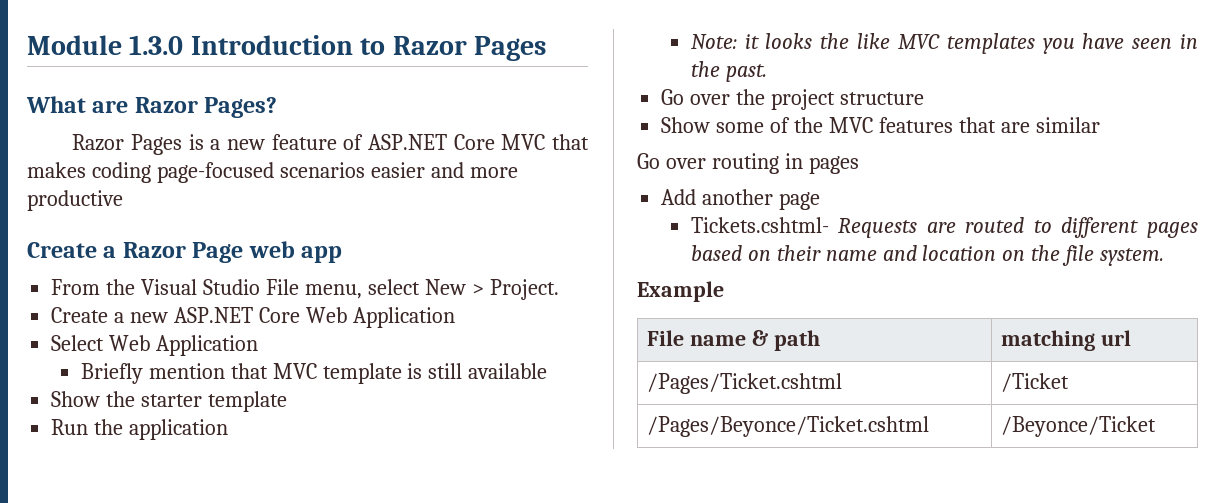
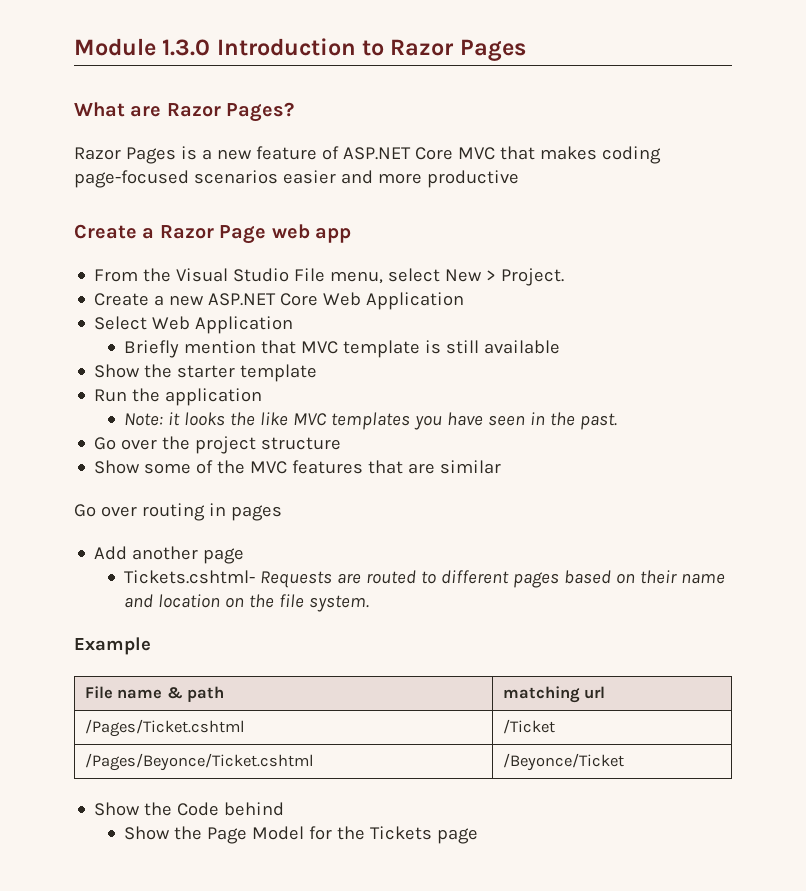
+ Show the Code behind
+ Show the Page Model for the Tickets page

